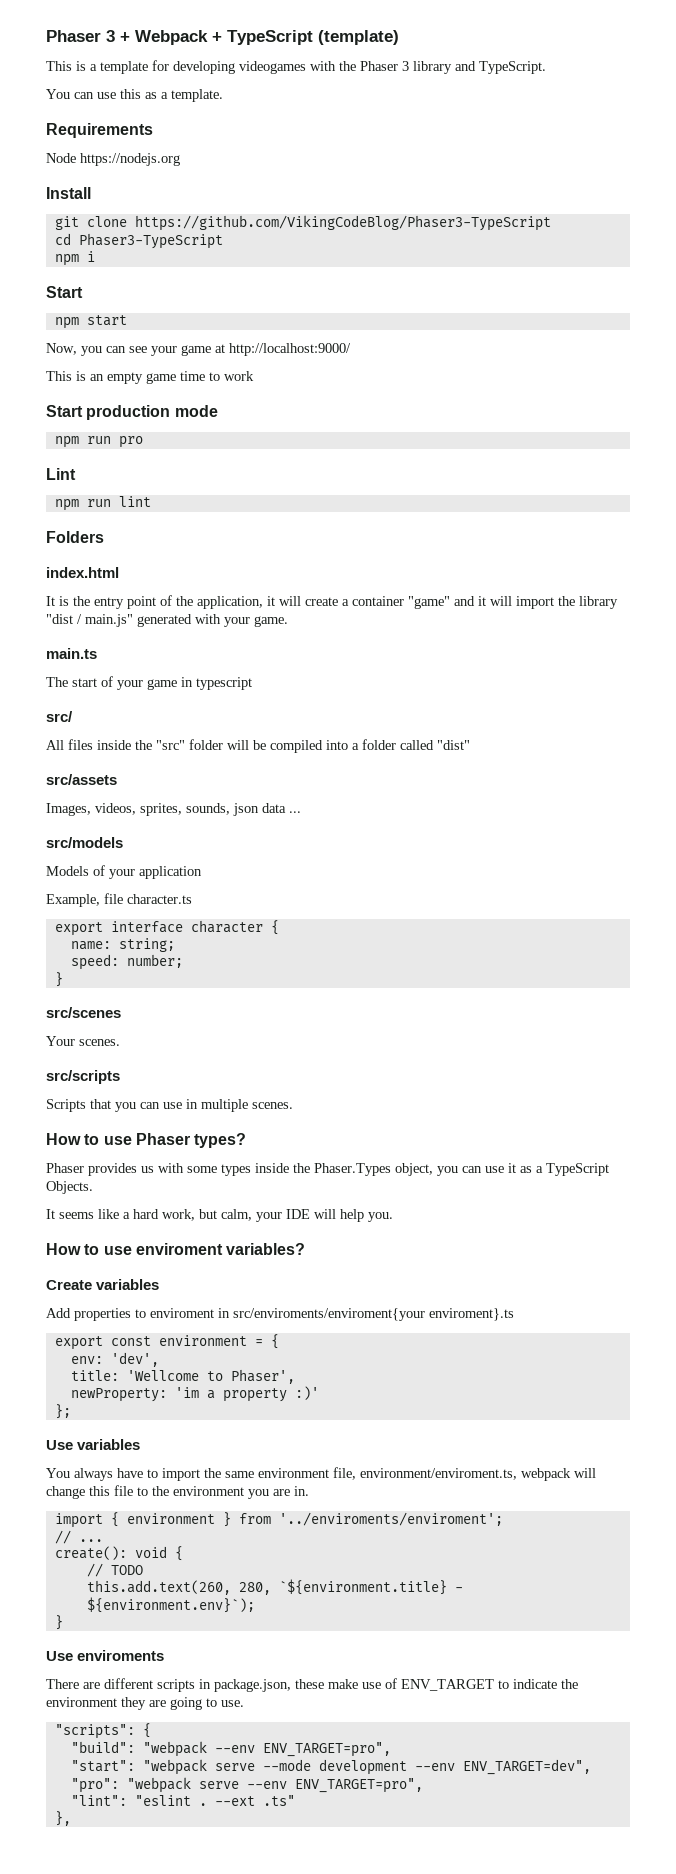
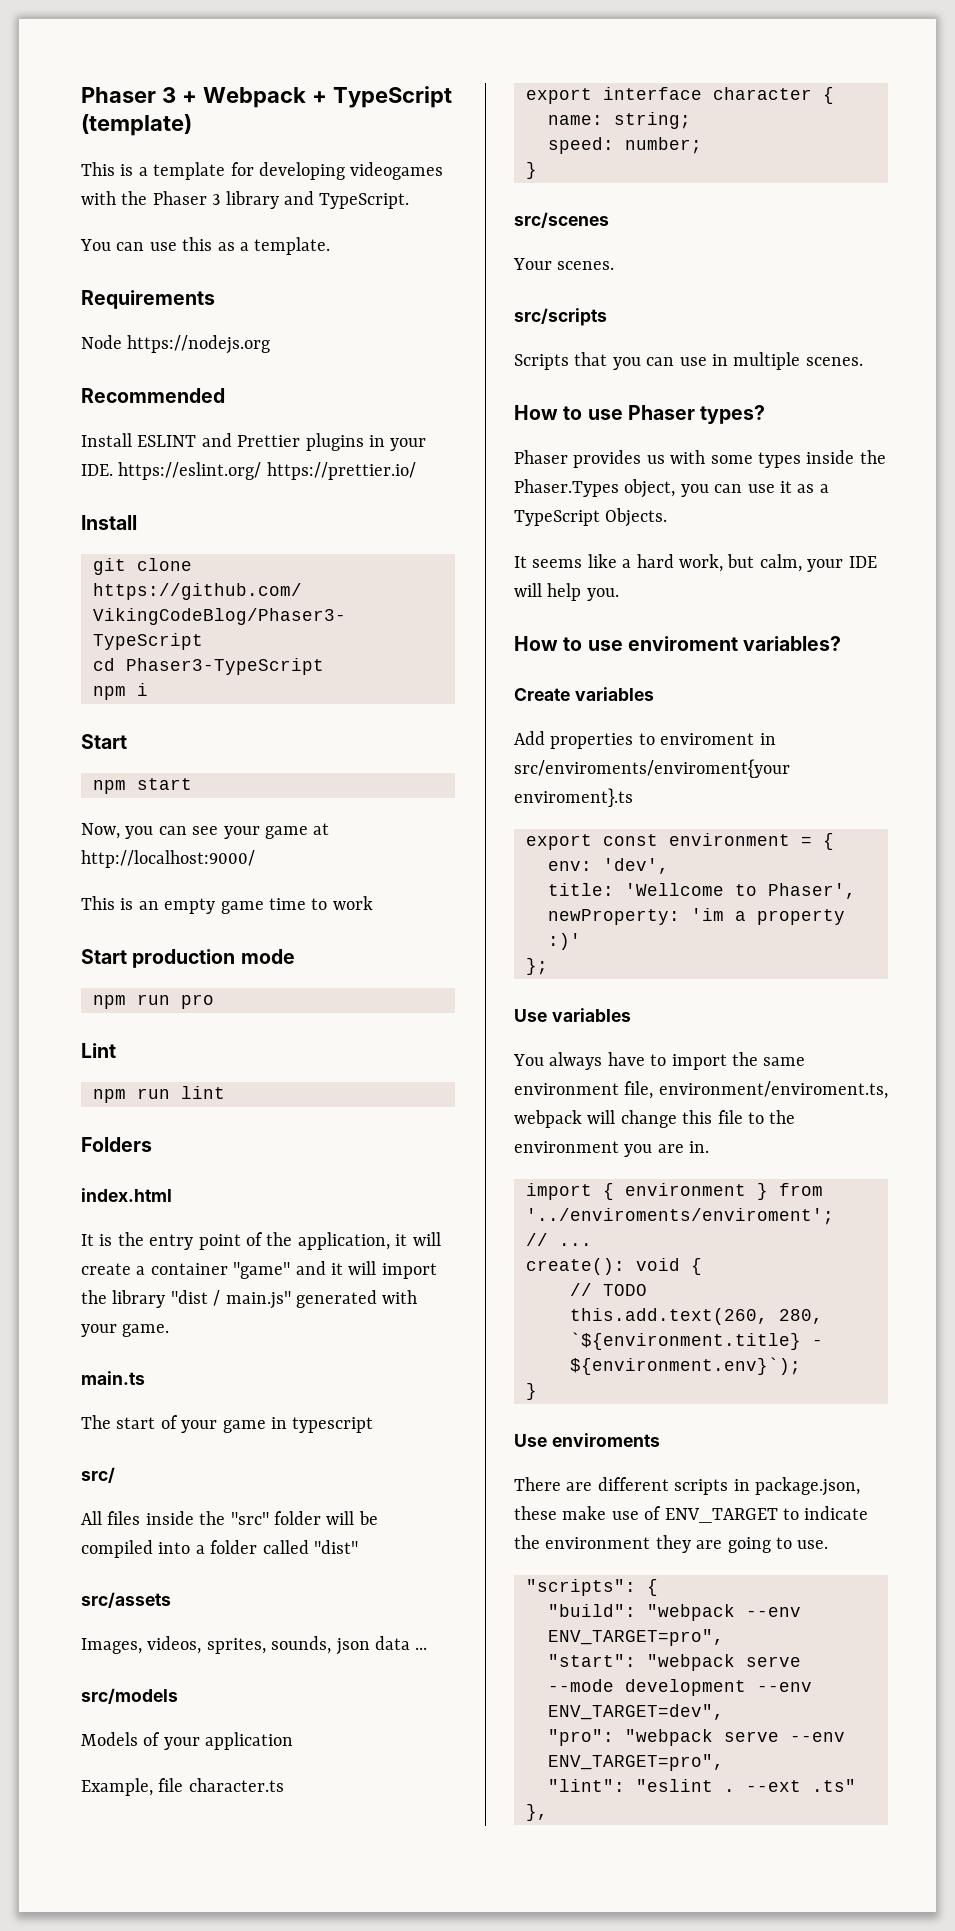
+ Recommended
+ Install ESLINT and Prettier plugins in your IDE. https://eslint.org/ https://prettier.io/

